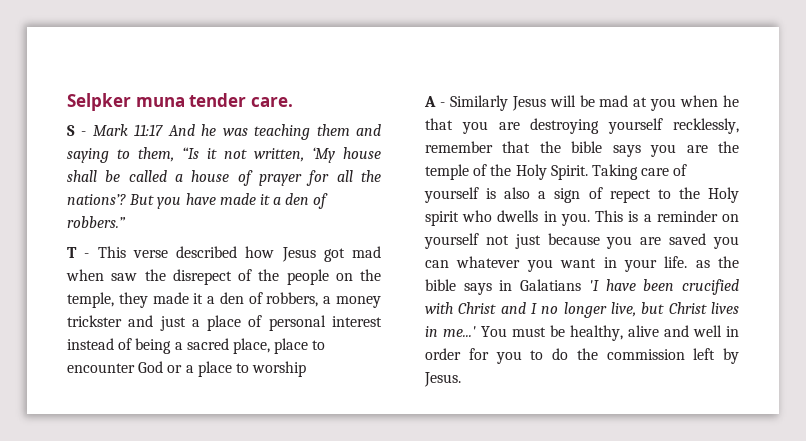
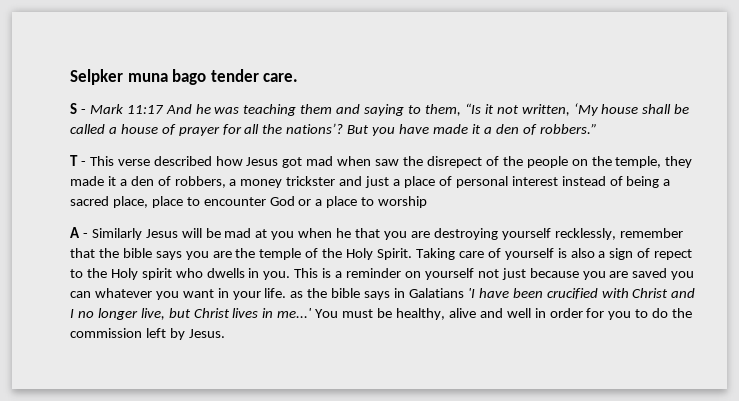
- Selpker muna tender care.
+ Selpker muna bago tender care.

